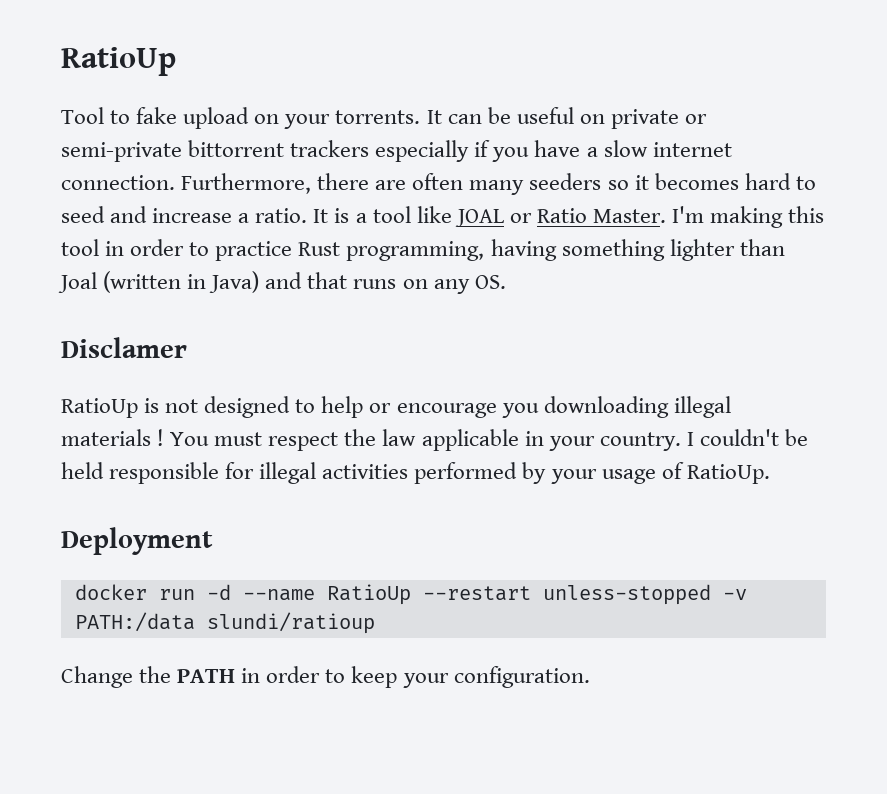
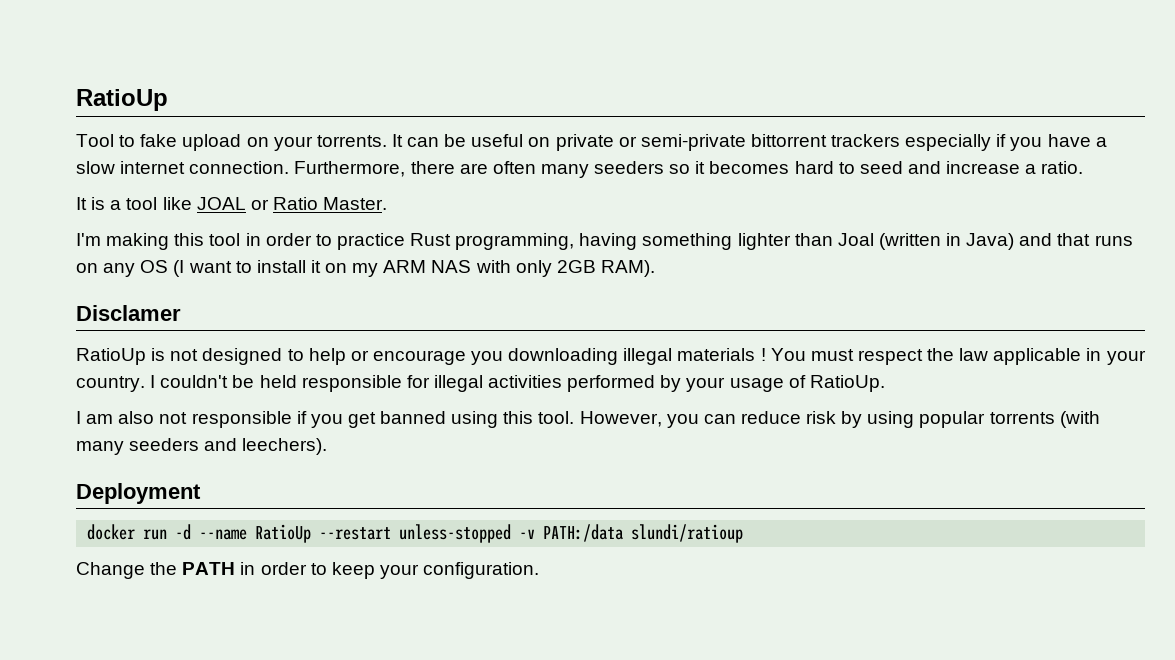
- Furthermore, there are often many seeders so it becomes hard to seed and increase a ratio. It is a tool like JOAL or Ratio Master. I'm making this tool in order to practice Rust programming, having something lighter than Joal (written in Java) and that runs on any OS.
+ Furthermore, there are often many seeders so it becomes hard to seed and increase a ratio.
+ It is a tool like JOAL or Ratio Master.
+ I'm making this tool in order to practice Rust programming, having something lighter than Joal (written in Java) and that runs on any OS (I want to install it on my ARM NAS with only 2GB RAM).
+ I am also not responsible if you get banned using this tool. However, you can reduce risk by using popular torrents (with many seeders and leechers).

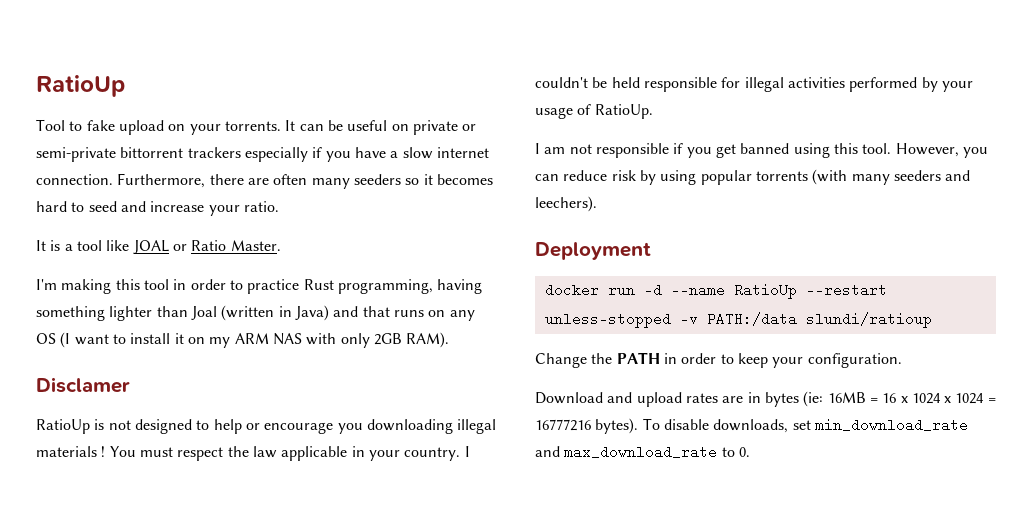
- Furthermore, there are often many seeders so it becomes hard to seed and increase a ratio.
+ Furthermore, there are often many seeders so it becomes hard to seed and increase your ratio.
- I am also not responsible if you get banned using this tool.
+ I am not responsible if you get banned using this tool.
+ Download and upload rates are in bytes (ie: 16MB = 16 x 1024 x 1024 = 16777216 bytes). To disable downloads, set min_download_rate and max_download_rate to 0.

